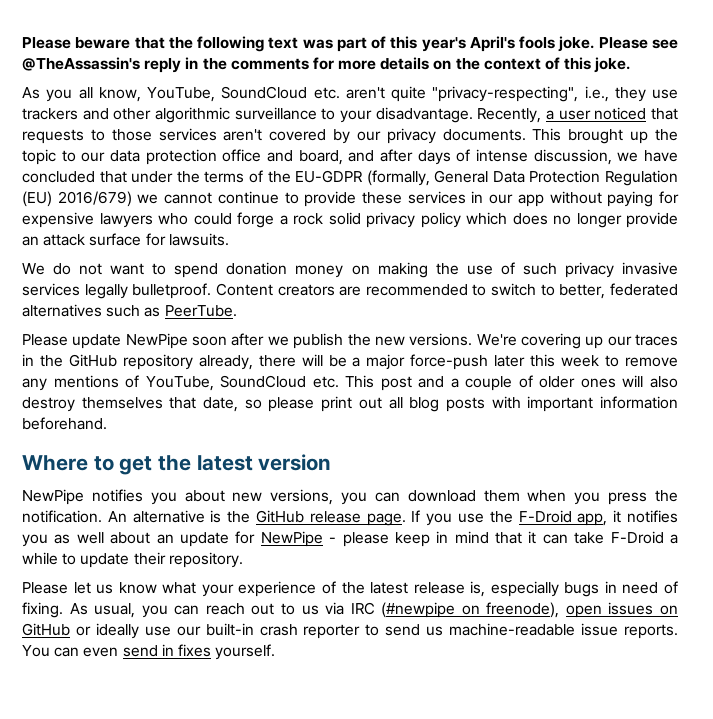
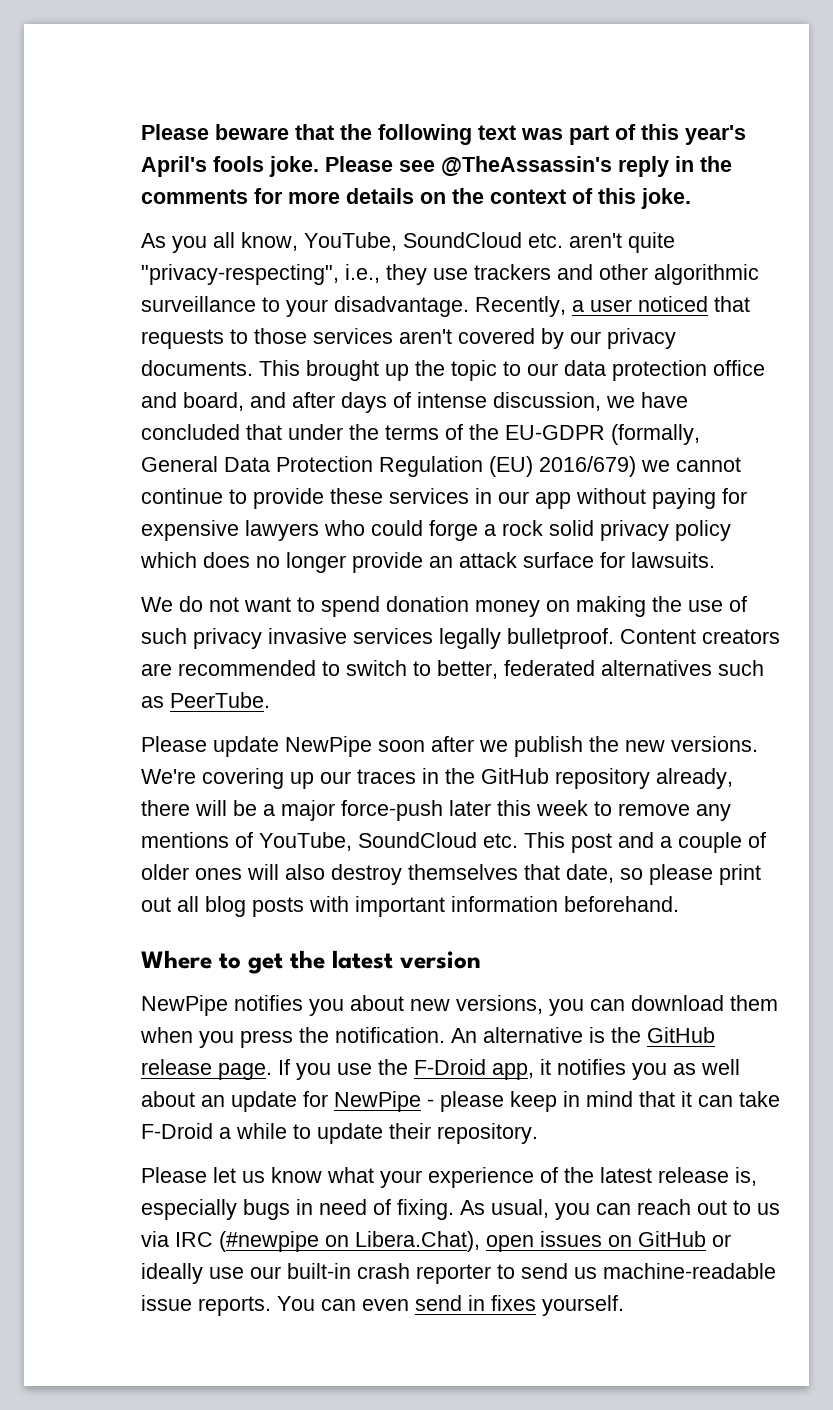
- As usual, you can reach out to us via IRC (#newpipe on freenode), open issues on GitHub or ideally use our built-in crash reporter to send us machine-readable issue reports.
+ As usual, you can reach out to us via IRC (#newpipe on Libera.Chat), open issues on GitHub or ideally use our built-in crash reporter to send us machine-readable issue reports.

